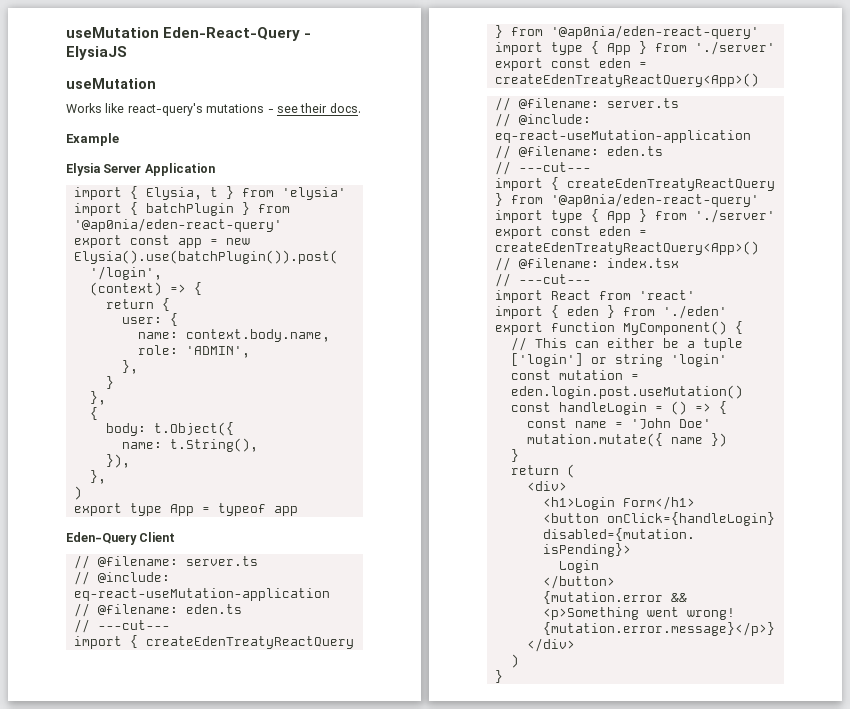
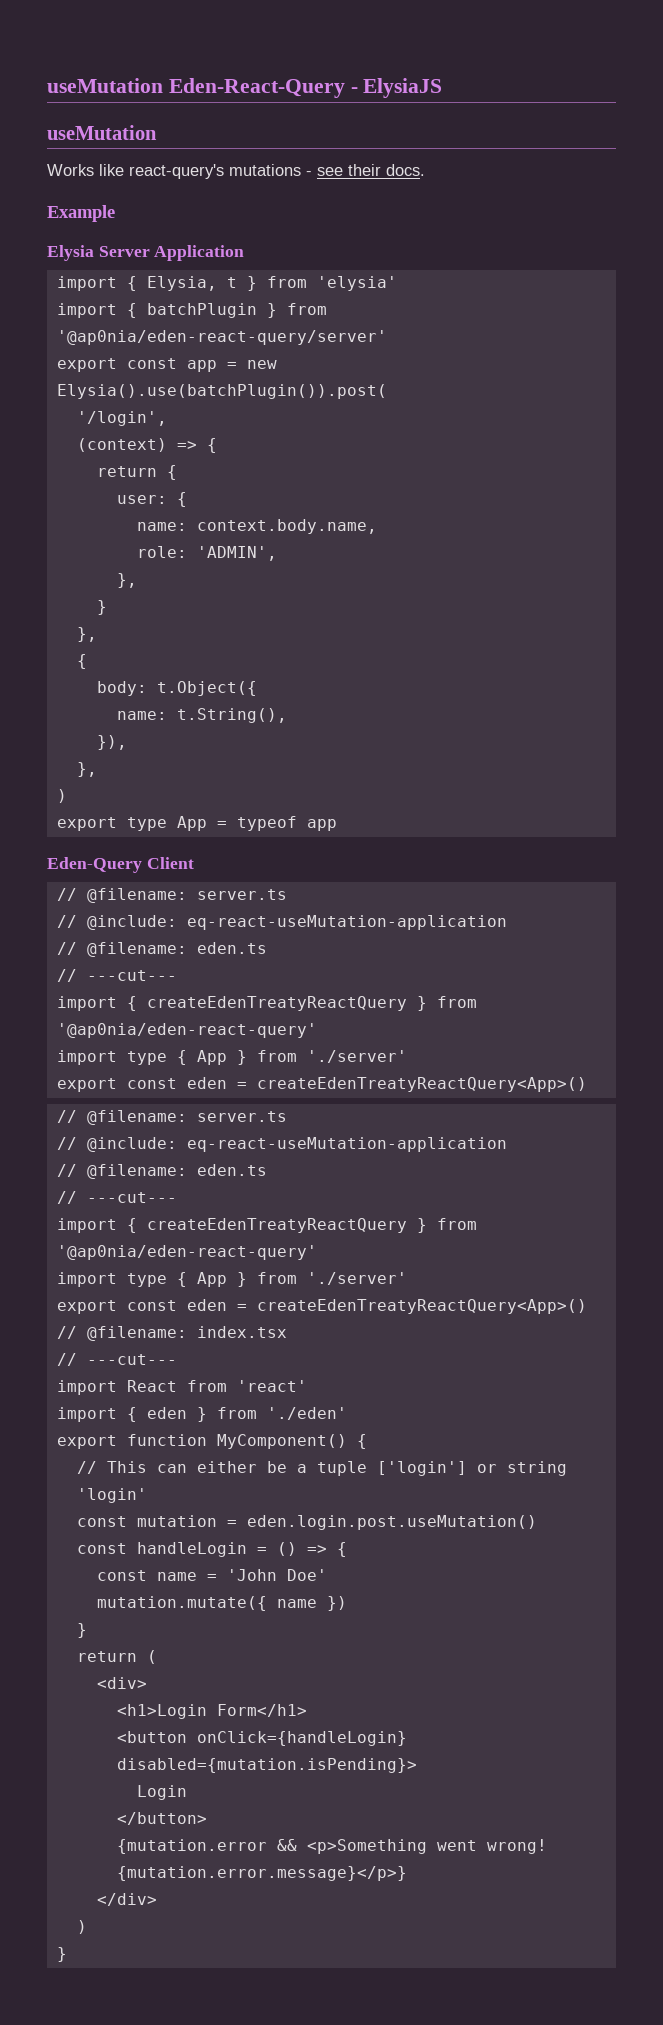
- import { batchPlugin } from '@ap0nia/eden-react-query'
+ import { batchPlugin } from '@ap0nia/eden-react-query/server'

